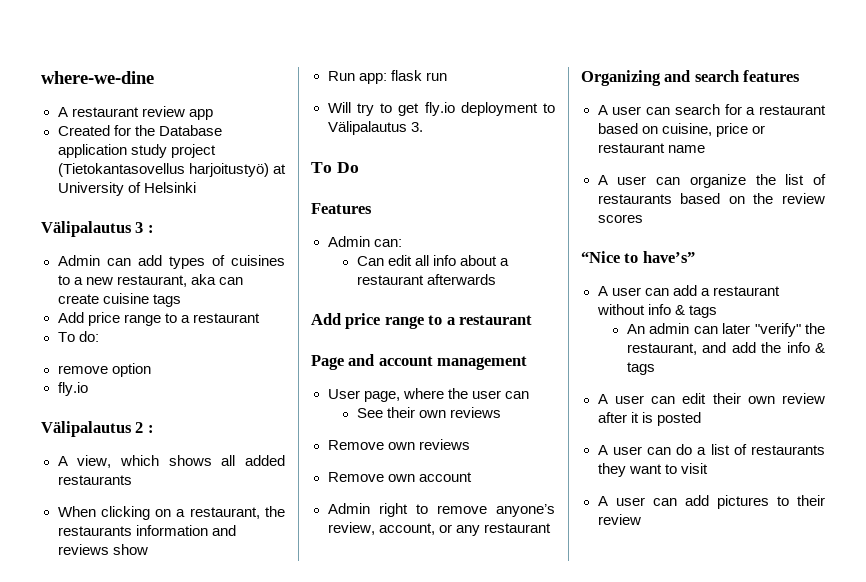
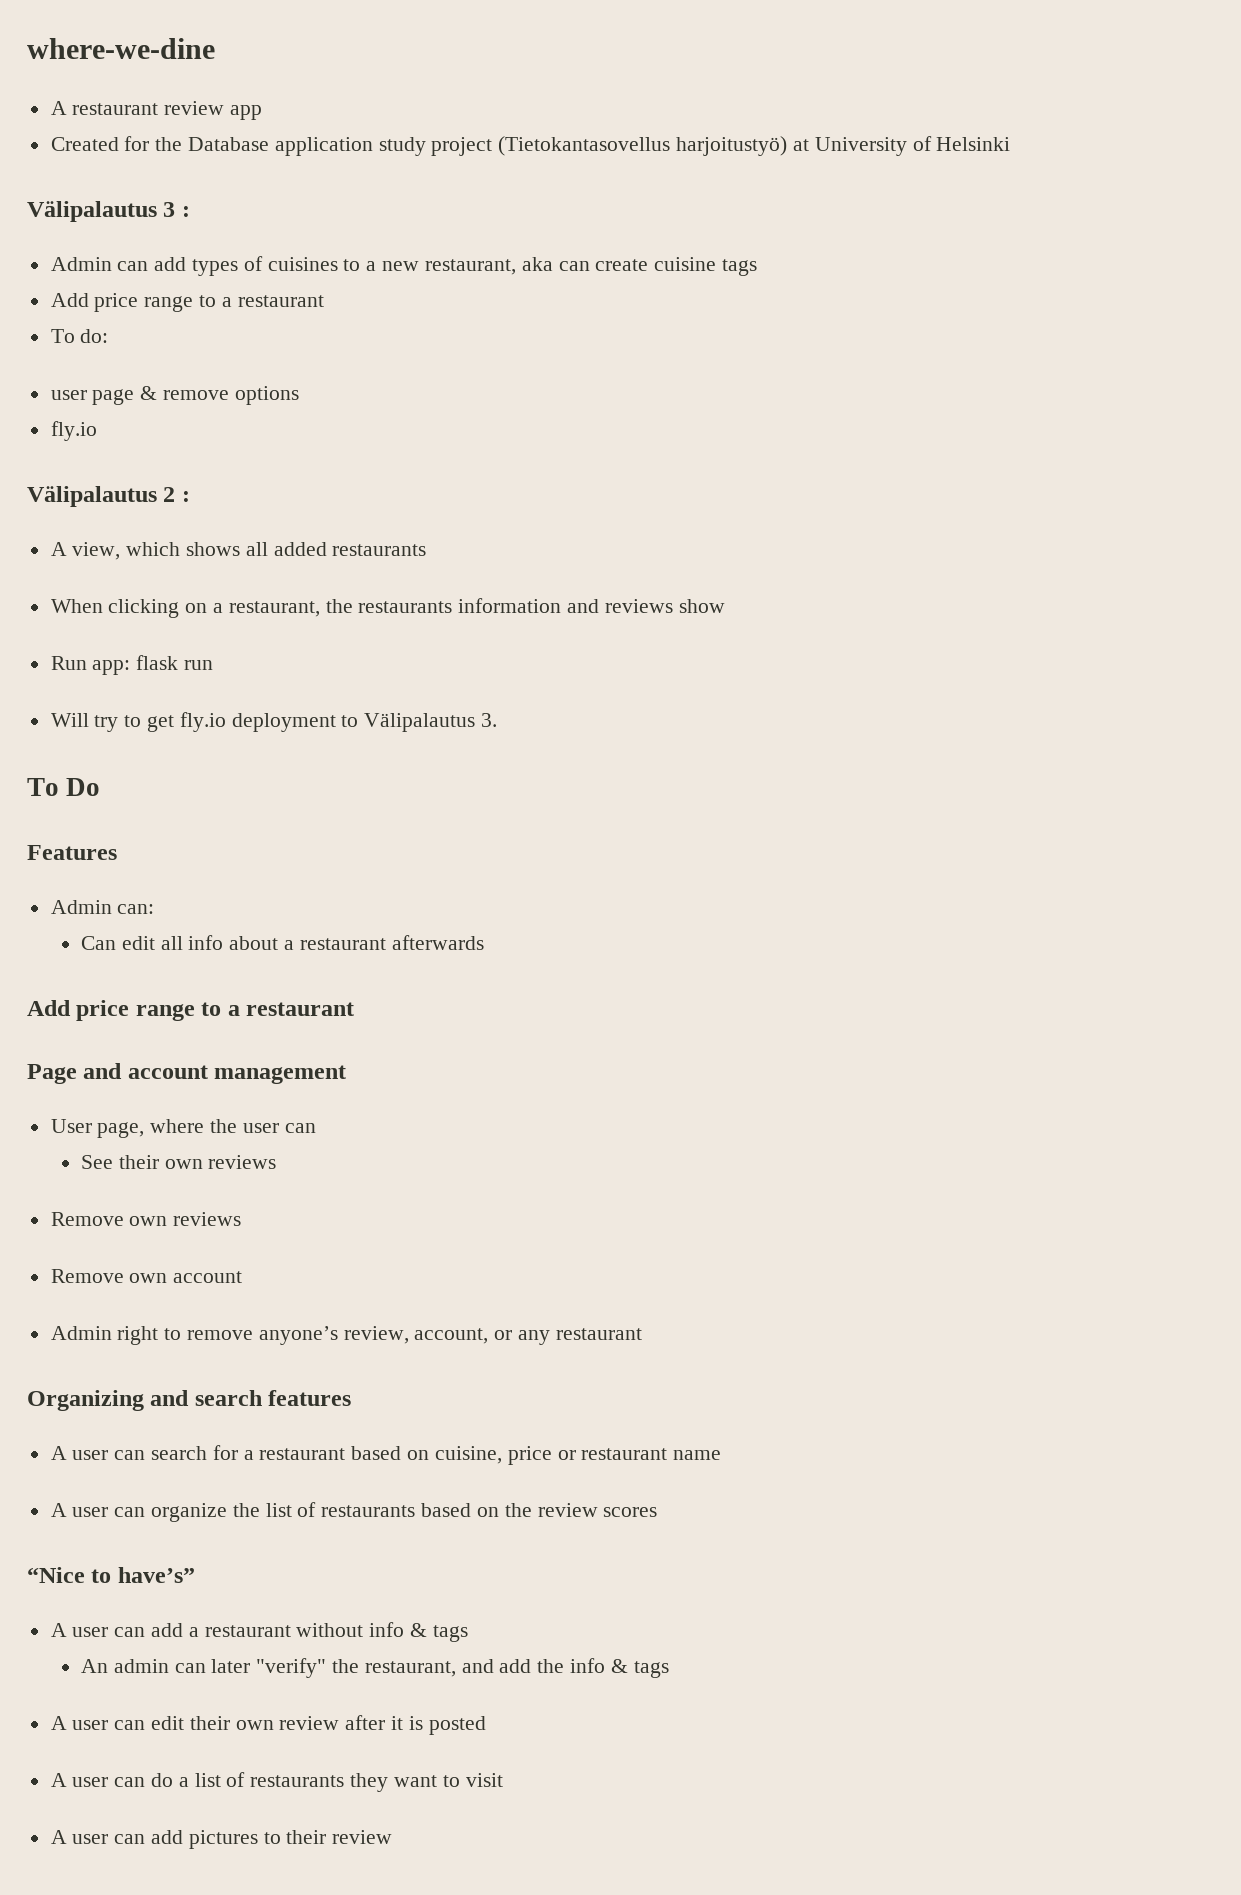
- remove option
+ user page & remove options

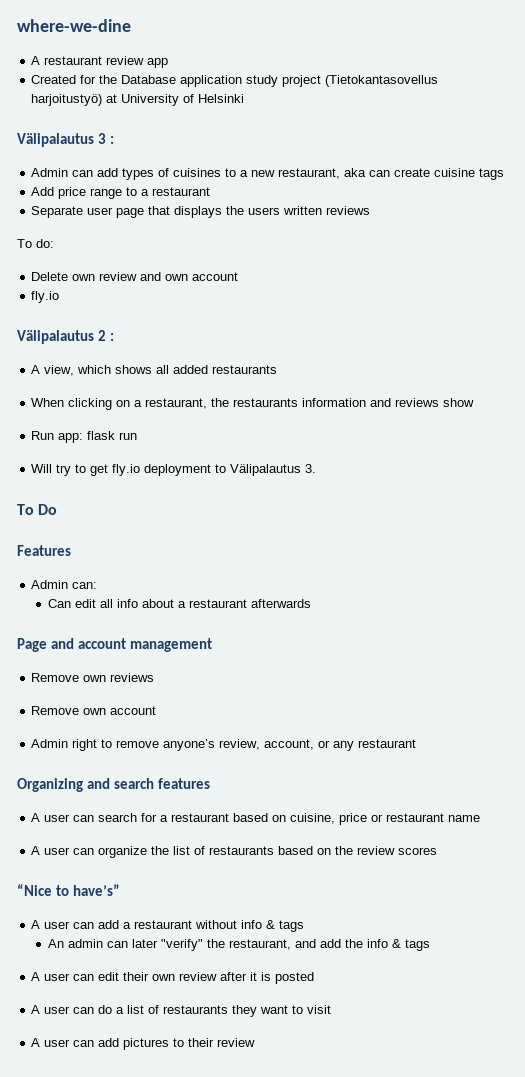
+ Separate user page that displays the users written reviews
  To do:
- user page & remove options
+ Delete own review and own account
  Can edit all info about a restaurant afterwards
- Add price range to a restaurant
  Page and account management
- User page, where the user can
- See their own reviews

